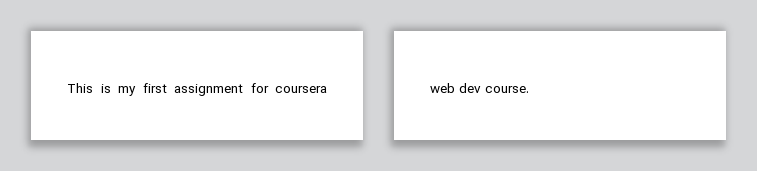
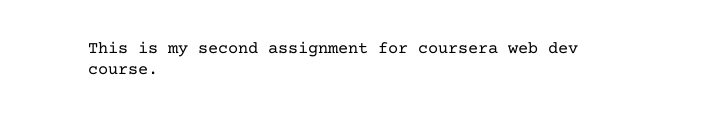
- This is my first assignment for coursera web dev course.
+ This is my second assignment for coursera web dev course.

